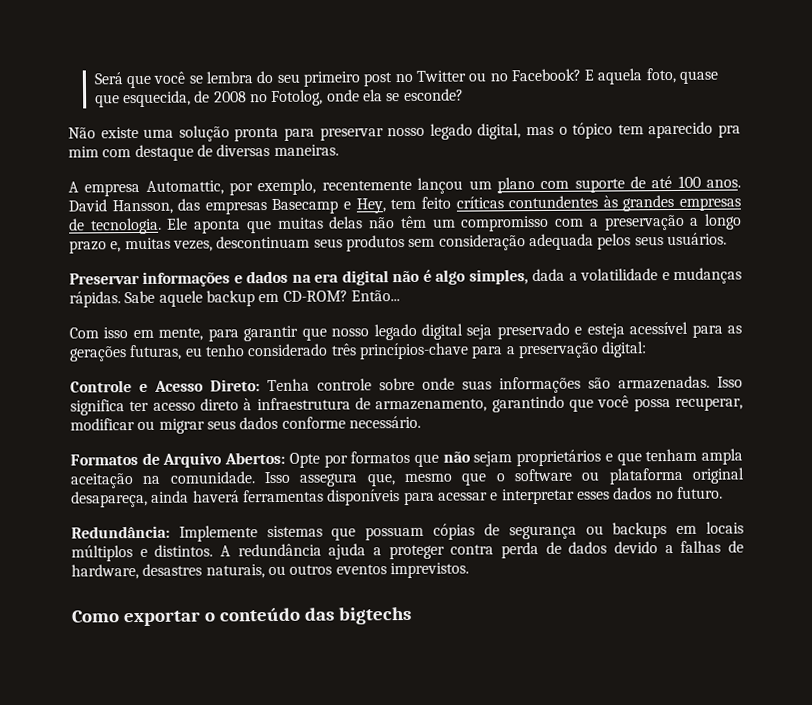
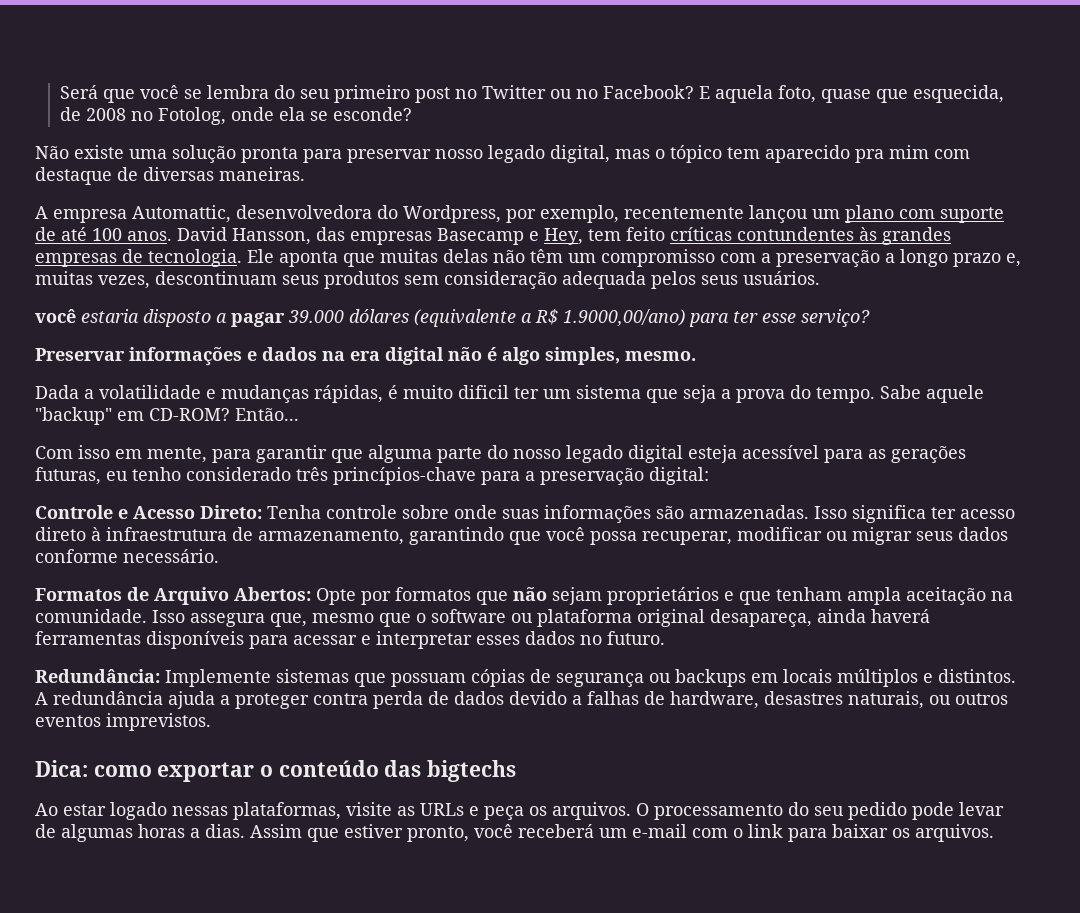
- A empresa Automattic, por exemplo, recentemente lançou um plano com suporte de até 100 anos.
+ A empresa Automattic, desenvolvedora do Wordpress, por exemplo, recentemente lançou um plano com suporte de até 100 anos.
+ você estaria disposto a pagar 39.000 dólares (equivalente a R$ 1.9000,00/ano) para ter esse serviço?
- Preservar informações e dados na era digital não é algo simples, dada a volatilidade e mudanças rápidas.
+ Preservar informações e dados na era digital não é algo simples, mesmo.
+ Dada a volatilidade e mudanças rápidas, é muito dificil ter um sistema que seja a prova do tempo.
- Sabe aquele backup em CD-ROM?
+ Sabe aquele "backup" em CD-ROM?
- Com isso em mente, para garantir que nosso legado digital seja preservado e esteja acessível para as gerações futuras, eu tenho considerado três princípios-chave para a preservação digital:
+ Com isso em mente, para garantir que alguma parte do nosso legado digital esteja acessível para as gerações futuras, eu tenho considerado três princípios-chave para a preservação digital:
- Como exportar o conteúdo das bigtechs
+ Dica: como exportar o conteúdo das bigtechs
+ Ao estar logado nessas plataformas, visite as URLs e peça os arquivos. O processamento do seu pedido pode levar de algumas horas a dias. Assim que estiver pronto, você receberá um e-mail com o link para baixar os arquivos.

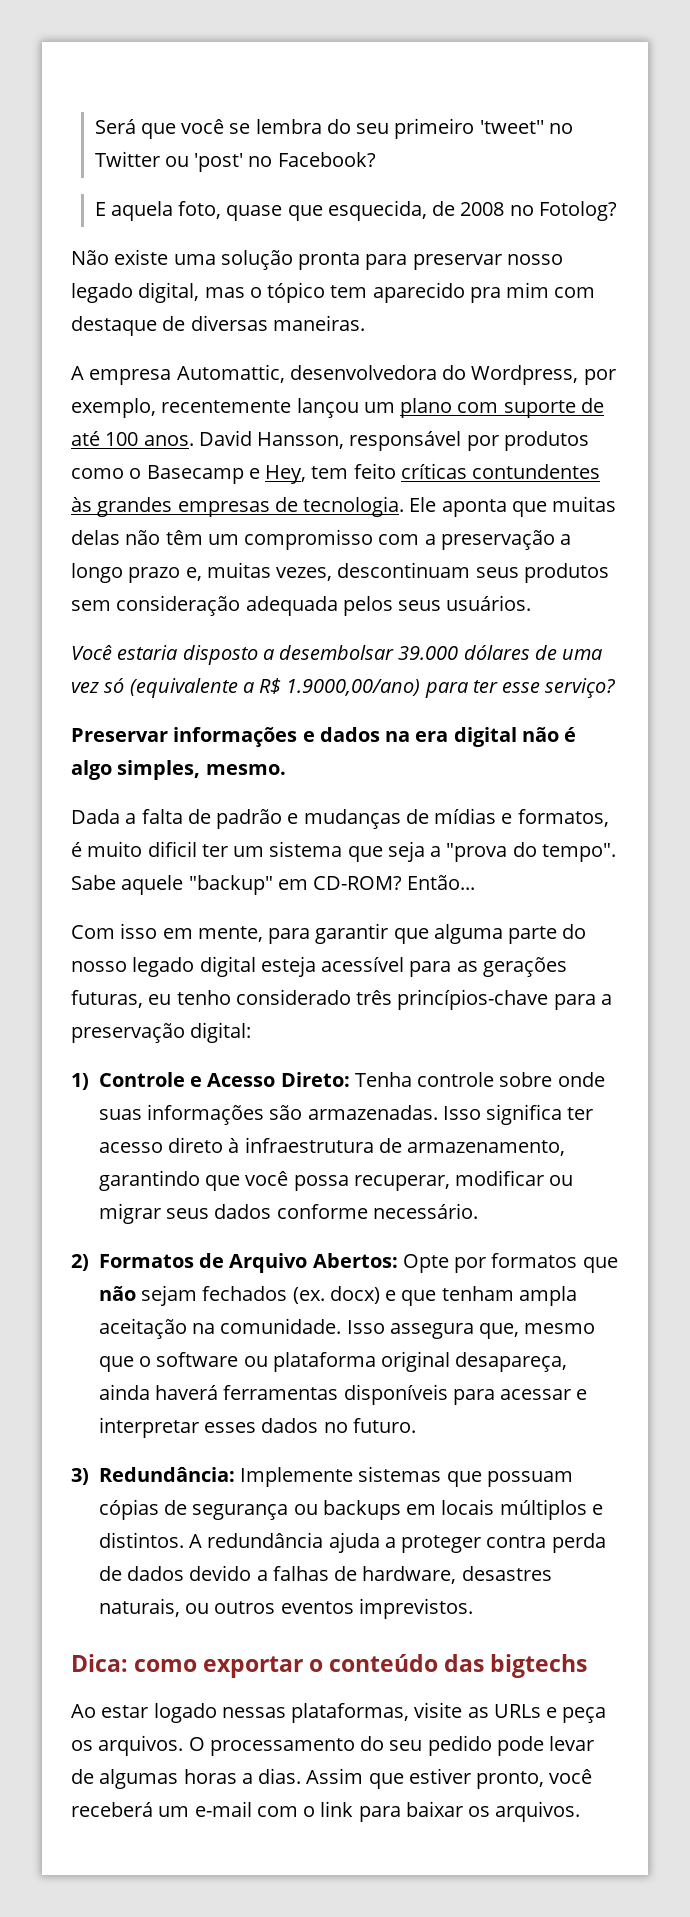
- Será que você se lembra do seu primeiro post no Twitter ou no Facebook? E aquela foto, quase que esquecida, de 2008 no Fotolog, onde ela se esconde?
+ Será que você se lembra do seu primeiro 'tweet'' no Twitter ou 'post' no Facebook?
+ E aquela foto, quase que esquecida, de 2008 no Fotolog?
- David Hansson, das empresas Basecamp e Hey, tem feito críticas contundentes às grandes empresas de tecnologia.
+ David Hansson, responsável por produtos como o Basecamp e Hey, tem feito críticas contundentes às grandes empresas de tecnologia.
- você estaria disposto a pagar 39.000 dólares (equivalente a R$ 1.9000,00/ano) para ter esse serviço?
+ Você estaria disposto a desembolsar 39.000 dólares de uma vez só (equivalente a R$ 1.9000,00/ano) para ter esse serviço?
- Dada a volatilidade e mudanças rápidas, é muito dificil ter um sistema que seja a prova do tempo.
+ Dada a falta de padrão e mudanças de mídias e formatos, é muito dificil ter um sistema que seja a "prova do tempo".
- Controle e Acesso Direto: Tenha controle sobre onde suas informações são armazenadas.
+ 1) Controle e Acesso Direto: Tenha controle sobre onde suas informações são armazenadas.
- Formatos de Arquivo Abertos: Opte por formatos que não sejam proprietários e que tenham ampla aceitação na comunidade.
+ 2) Formatos de Arquivo Abertos: Opte por formatos que não sejam fechados (ex. docx) e que tenham ampla aceitação na comunidade.
- Redundância: Implemente sistemas que possuam cópias de segurança ou backups em locais múltiplos e distintos.
+ 3) Redundância: Implemente sistemas que possuam cópias de segurança ou backups em locais múltiplos e distintos.

